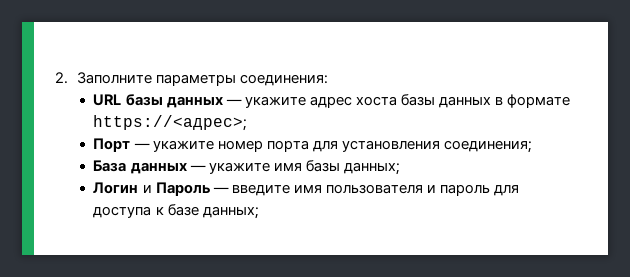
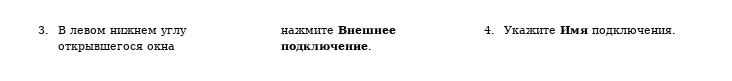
- 2. Заполните параметры соединения:
- URL базы данных — укажите адрес хоста базы данных в формате https://<адрес>;
- Порт — укажите номер порта для установления соединения;
- База данных — укажите имя базы данных;
- Логин и Пароль — введите имя пользователя и пароль для доступа к базе данных;
+ 3. В левом нижнем углу открывшегося окна нажмите Внешнее подключение.
+ 4. Укажите Имя подключения.

